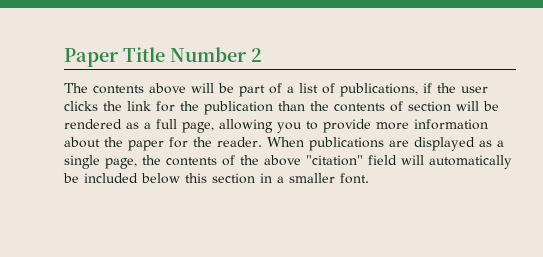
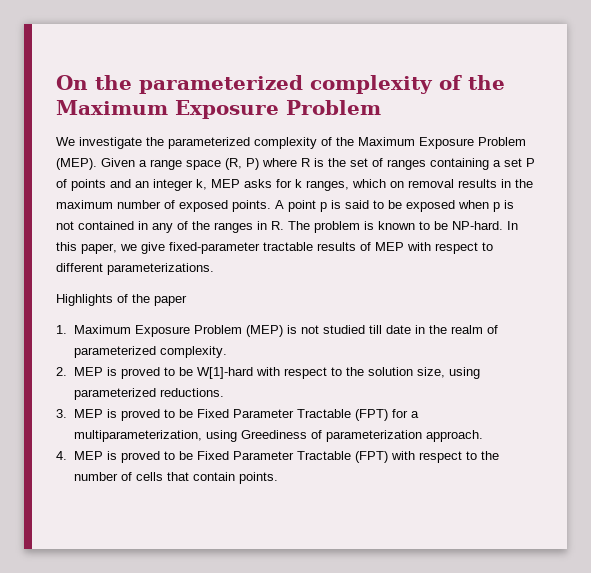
- Paper Title Number 2
- The contents above will be part of a list of publications, if the user clicks the link for the publication than the contents of section will be rendered as a full page, allowing you to provide more information about the paper for the reader. When publications are displayed as a single page, the contents of the above "citation" field will automatically be included below this section in a smaller font.
+ On the parameterized complexity of the Maximum Exposure Problem
+ We investigate the parameterized complexity of the Maximum Exposure Problem (MEP). Given a range space (R, P) where R is the set of ranges containing a set P of points and an integer k, MEP asks for k ranges, which on removal results in the maximum number of exposed points. A point p is said to be exposed when p is not contained in any of the ranges in R. The problem is known to be NP-hard. In this paper, we give fixed-parameter tractable results of MEP with respect to different parameterizations.
+ Highlights of the paper
+ 1. Maximum Exposure Problem (MEP) is not studied till date in the realm of parameterized complexity.
+ 2. MEP is proved to be W[1]-hard with respect to the solution size, using parameterized reductions.
+ 3. MEP is proved to be Fixed Parameter Tractable (FPT) for a multiparameterization, using Greediness of parameterization approach.
+ 4. MEP is proved to be Fixed Parameter Tractable (FPT) with respect to the number of cells that contain points.

